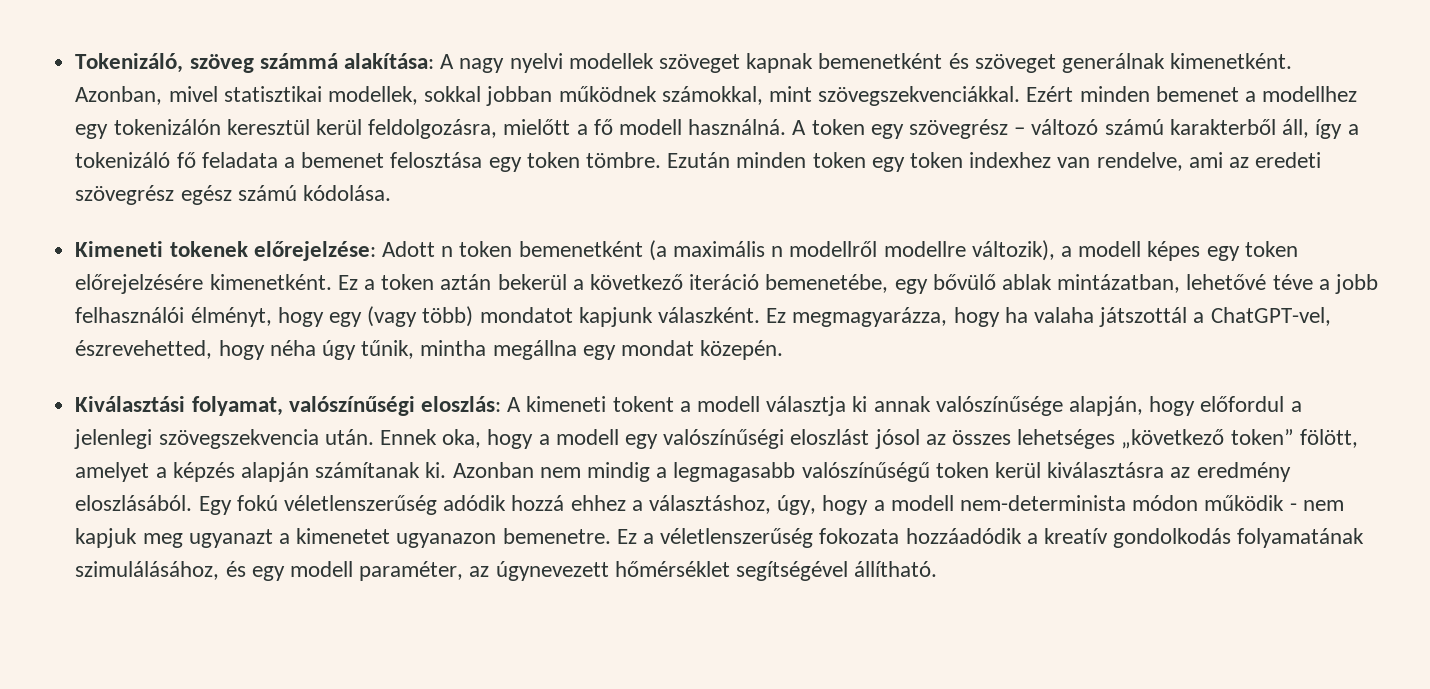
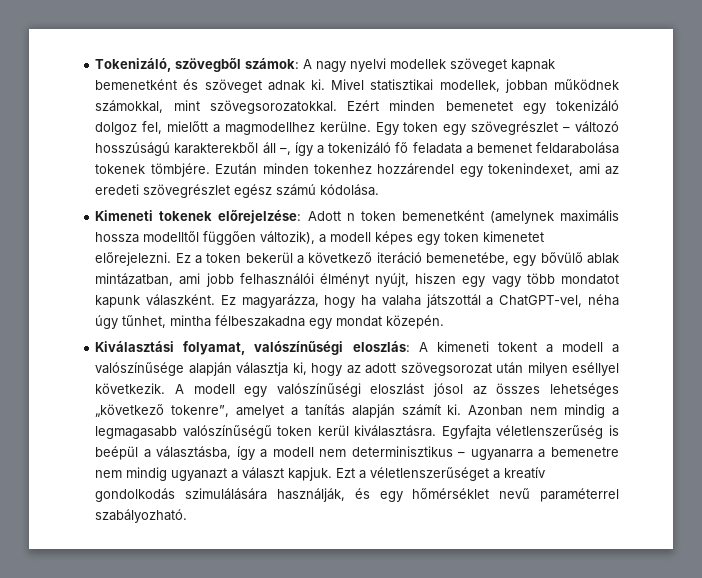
- Tokenizáló, szöveg számmá alakítása: A nagy nyelvi modellek szöveget kapnak bemenetként és szöveget generálnak kimenetként. Azonban, mivel statisztikai modellek, sokkal jobban működnek számokkal, mint szövegszekvenciákkal.
+ Tokenizáló, szövegből számok: A nagy nyelvi modellek szöveget kapnak bemenetként és szöveget adnak ki. Mivel statisztikai modellek, jobban működnek számokkal, mint szövegsorozatokkal.
- Ezért minden bemenet a modellhez egy tokenizálón keresztül kerül feldolgozásra, mielőtt a fő modell használná. A token egy szövegrész – változó számú karakterből áll, így a tokenizáló fő feladata a bemenet felosztása egy token tömbre. Ezután minden token egy token indexhez van rendelve, ami az eredeti szövegrész egész számú kódolása.
+ Ezért minden bemenetet egy tokenizáló dolgoz fel, mielőtt a magmodellhez kerülne. Egy token egy szövegrészlet – változó hosszúságú karakterekből áll –, így a tokenizáló fő feladata a bemenet feldarabolása tokenek tömbjére. Ezután minden tokenhez hozzárendel egy tokenindexet, ami az eredeti szövegrészlet egész számú kódolása.
- Kimeneti tokenek előrejelzése: Adott n token bemenetként (a maximális n modellről modellre változik), a modell képes egy token előrejelzésére kimenetként.
+ Kimeneti tokenek előrejelzése: Adott n token bemenetként (amelynek maximális hossza modelltől függően változik), a modell képes egy token kimenetet előrejelezni.
- Ez a token aztán bekerül a következő iteráció bemenetébe, egy bővülő ablak mintázatban, lehetővé téve a jobb felhasználói élményt, hogy egy (vagy több) mondatot kapjunk válaszként.
+ Ez a token bekerül a következő iteráció bemenetébe, egy bővülő ablak mintázatban, ami jobb felhasználói élményt nyújt, hiszen egy vagy több mondatot kapunk válaszként.
- Ez megmagyarázza, hogy ha valaha játszottál a ChatGPT-vel, észrevehetted, hogy néha úgy tűnik, mintha megállna egy mondat közepén.
+ Ez magyarázza, hogy ha valaha játszottál a ChatGPT-vel, néha úgy tűnhet, mintha félbeszakadna egy mondat közepén.
- Kiválasztási folyamat, valószínűségi eloszlás: A kimeneti tokent a modell választja ki annak valószínűsége alapján, hogy előfordul a jelenlegi szövegszekvencia után. Ennek oka, hogy a modell egy valószínűségi eloszlást jósol az összes lehetséges „következő token” fölött, amelyet a képzés alapján számítanak ki.
+ Kiválasztási folyamat, valószínűségi eloszlás: A kimeneti tokent a modell a valószínűsége alapján választja ki, hogy az adott szövegsorozat után milyen eséllyel következik. A modell egy valószínűségi eloszlást jósol az összes lehetséges „következő tokenre”, amelyet a tanítás alapján számít ki.
- Azonban nem mindig a legmagasabb valószínűségű token kerül kiválasztásra az eredmény eloszlásából. Egy fokú véletlenszerűség adódik hozzá ehhez a választáshoz, úgy, hogy a modell nem-determinista módon működik - nem kapjuk meg ugyanazt a kimenetet ugyanazon bemenetre. Ez a véletlenszerűség fokozata hozzáadódik a kreatív gondolkodás folyamatának szimulálásához, és egy modell paraméter, az úgynevezett hőmérséklet segítségével állítható.
+ Azonban nem mindig a legmagasabb valószínűségű token kerül kiválasztásra. Egyfajta véletlenszerűség is beépül a választásba, így a modell nem determinisztikus – ugyanarra a bemenetre nem mindig ugyanazt a választ kapjuk. Ezt a véletlenszerűséget a kreatív gondolkodás szimulálására használják, és egy hőmérséklet nevű paraméterrel szabályozható.

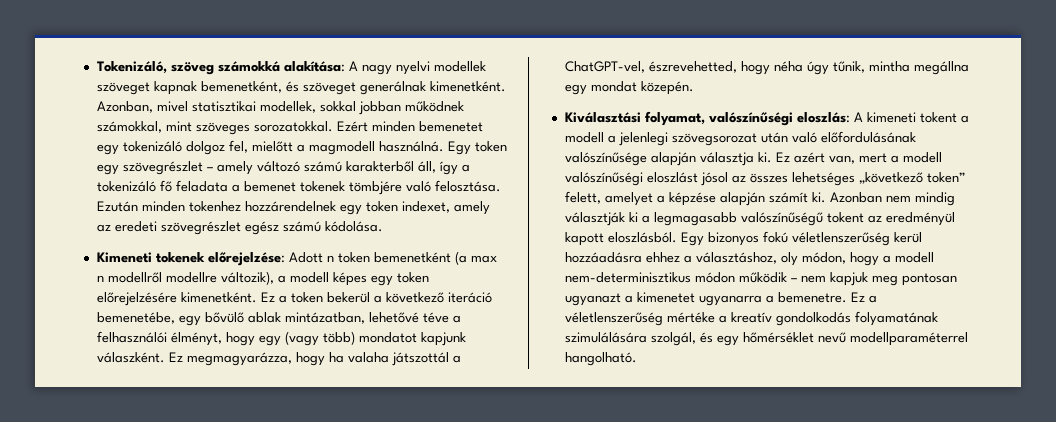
- Tokenizáló, szövegből számok: A nagy nyelvi modellek szöveget kapnak bemenetként és szöveget adnak ki. Mivel statisztikai modellek, jobban működnek számokkal, mint szövegsorozatokkal.
+ Tokenizáló, szöveg számokká alakítása: A nagy nyelvi modellek szöveget kapnak bemenetként, és szöveget generálnak kimenetként. Azonban, mivel statisztikai modellek, sokkal jobban működnek számokkal, mint szöveges sorozatokkal.
- Ezért minden bemenetet egy tokenizáló dolgoz fel, mielőtt a magmodellhez kerülne.
+ Ezért minden bemenetet egy tokenizáló dolgoz fel, mielőtt a magmodell használná.
- Egy token egy szövegrészlet – változó hosszúságú karakterekből áll –, így a tokenizáló fő feladata a bemenet feldarabolása tokenek tömbjére. Ezután minden tokenhez hozzárendel egy tokenindexet, ami az eredeti szövegrészlet egész számú kódolása.
+ Egy token egy szövegrészlet – amely változó számú karakterből áll, így a tokenizáló fő feladata a bemenet tokenek tömbjére való felosztása. Ezután minden tokenhez hozzárendelnek egy token indexet, amely az eredeti szövegrészlet egész számú kódolása.
- Kimeneti tokenek előrejelzése: Adott n token bemenetként (amelynek maximális hossza modelltől függően változik), a modell képes egy token kimenetet előrejelezni.
+ Kimeneti tokenek előrejelzése: Adott n token bemenetként (a max n modellről modellre változik), a modell képes egy token előrejelzésére kimenetként.
- Ez a token bekerül a következő iteráció bemenetébe, egy bővülő ablak mintázatban, ami jobb felhasználói élményt nyújt, hiszen egy vagy több mondatot kapunk válaszként.
+ Ez a token bekerül a következő iteráció bemenetébe, egy bővülő ablak mintázatban, lehetővé téve a felhasználói élményt, hogy egy (vagy több) mondatot kapjunk válaszként.
- Ez magyarázza, hogy ha valaha játszottál a ChatGPT-vel, néha úgy tűnhet, mintha félbeszakadna egy mondat közepén.
+ Ez megmagyarázza, hogy ha valaha játszottál a ChatGPT-vel, észrevehetted, hogy néha úgy tűnik, mintha megállna egy mondat közepén.
- Kiválasztási folyamat, valószínűségi eloszlás: A kimeneti tokent a modell a valószínűsége alapján választja ki, hogy az adott szövegsorozat után milyen eséllyel következik. A modell egy valószínűségi eloszlást jósol az összes lehetséges „következő tokenre”, amelyet a tanítás alapján számít ki.
+ Kiválasztási folyamat, valószínűségi eloszlás: A kimeneti tokent a modell a jelenlegi szövegsorozat után való előfordulásának valószínűsége alapján választja ki. Ez azért van, mert a modell valószínűségi eloszlást jósol az összes lehetséges „következő token” felett, amelyet a képzése alapján számít ki.
- Azonban nem mindig a legmagasabb valószínűségű token kerül kiválasztásra. Egyfajta véletlenszerűség is beépül a választásba, így a modell nem determinisztikus – ugyanarra a bemenetre nem mindig ugyanazt a választ kapjuk. Ezt a véletlenszerűséget a kreatív gondolkodás szimulálására használják, és egy hőmérséklet nevű paraméterrel szabályozható.
+ Azonban nem mindig választják ki a legmagasabb valószínűségű tokent az eredményül kapott eloszlásból. Egy bizonyos fokú véletlenszerűség kerül hozzáadásra ehhez a választáshoz, oly módon, hogy a modell nem-determinisztikus módon működik – nem kapjuk meg pontosan ugyanazt a kimenetet ugyanarra a bemenetre. Ez a véletlenszerűség mértéke a kreatív gondolkodás folyamatának szimulálására szolgál, és egy hőmérséklet nevű modellparaméterrel hangolható.

